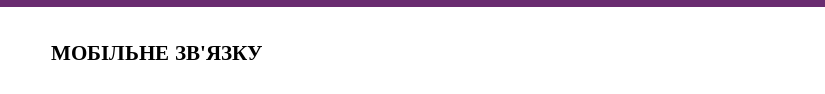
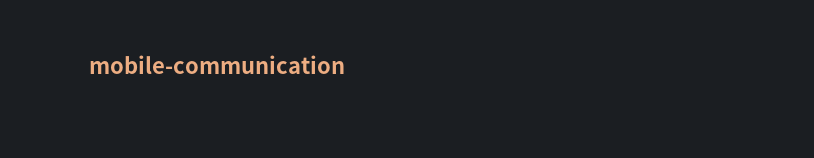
- МОБІЛЬНЕ ЗВ'ЯЗКУ
+ mobile-communication

